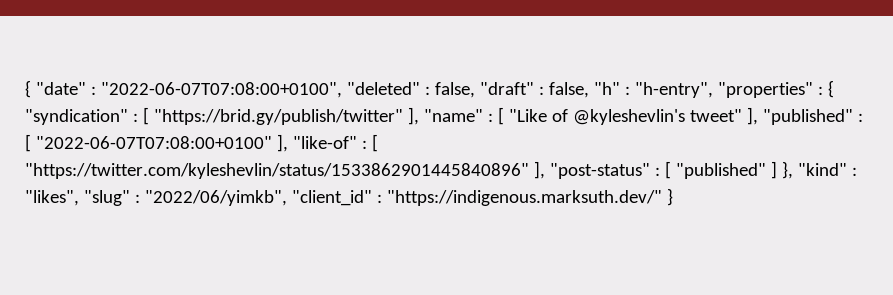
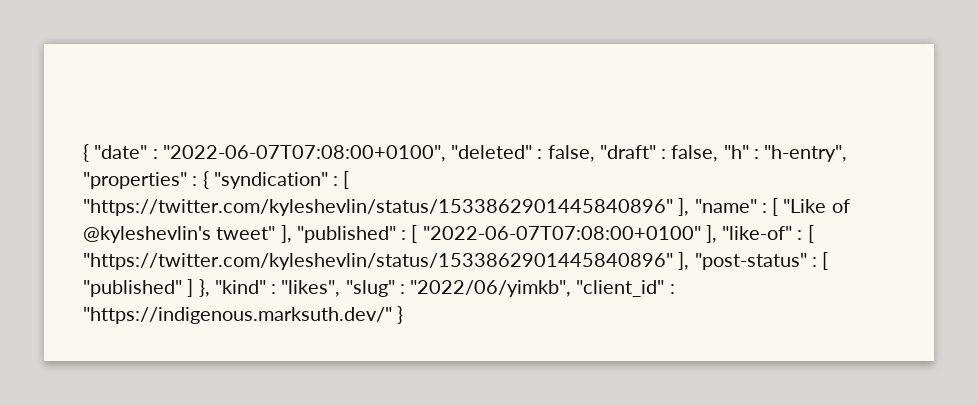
- { "date" : "2022-06-07T07:08:00+0100", "deleted" : false, "draft" : false, "h" : "h-entry", "properties" : { "syndication" : [ "https://brid.gy/publish/twitter" ], "name" : [ "Like of @kyleshevlin's tweet" ], "published" : [ "2022-06-07T07:08:00+0100" ], "like-of" : [ "https://twitter.com/kyleshevlin/status/1533862901445840896" ], "post-status" : [ "published" ] }, "kind" : "likes", "slug" : "2022/06/yimkb", "client_id" : "https://indigenous.marksuth.dev/" }
+ { "date" : "2022-06-07T07:08:00+0100", "deleted" : false, "draft" : false, "h" : "h-entry", "properties" : { "syndication" : [ "https://twitter.com/kyleshevlin/status/1533862901445840896" ], "name" : [ "Like of @kyleshevlin's tweet" ], "published" : [ "2022-06-07T07:08:00+0100" ], "like-of" : [ "https://twitter.com/kyleshevlin/status/1533862901445840896" ], "post-status" : [ "published" ] }, "kind" : "likes", "slug" : "2022/06/yimkb", "client_id" : "https://indigenous.marksuth.dev/" }

